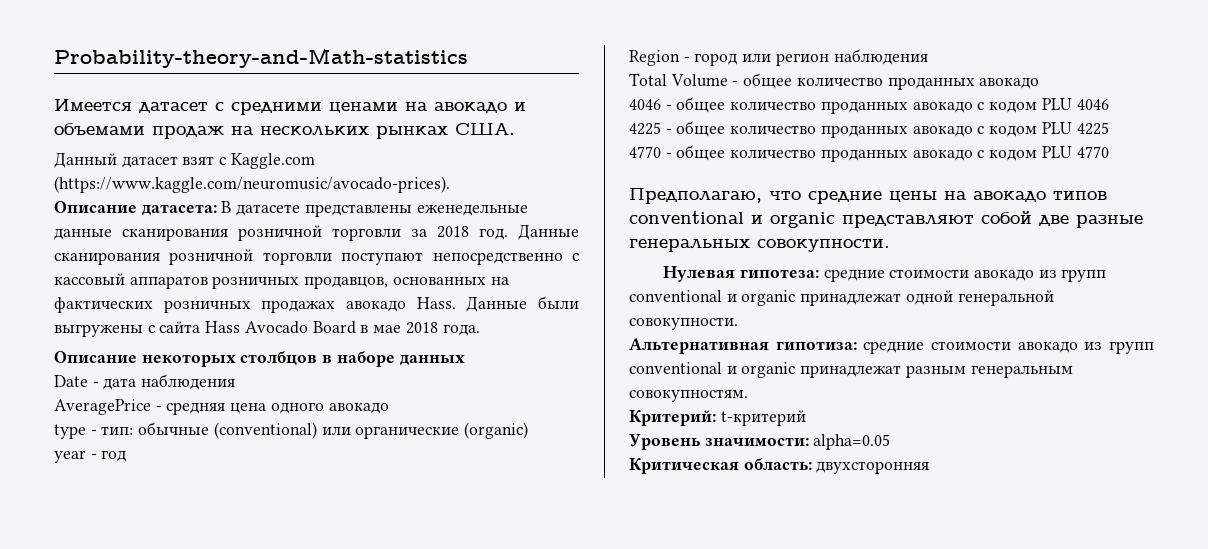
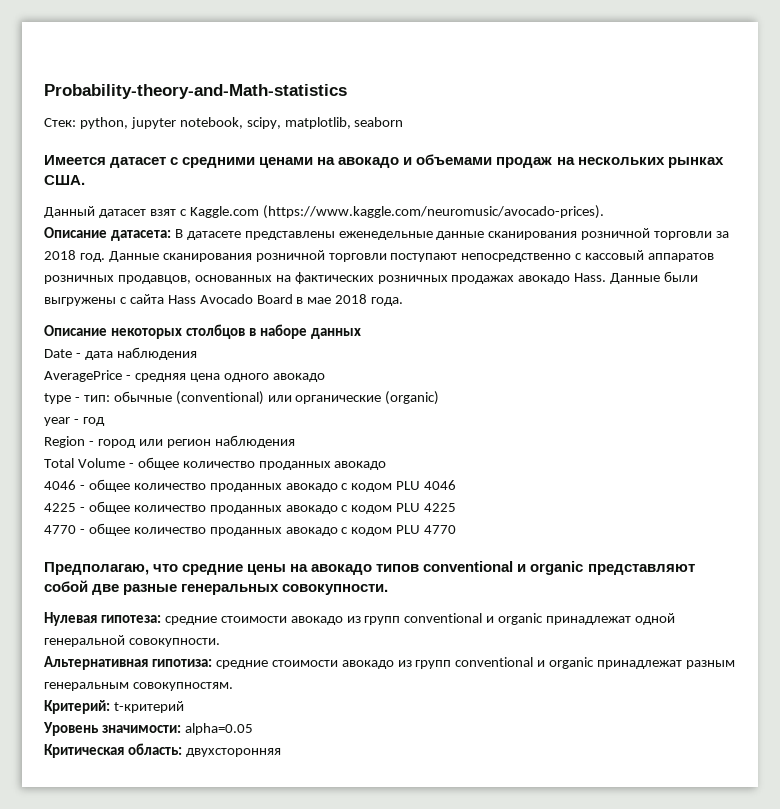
+ Стек: python, jupyter notebook, scipy, matplotlib, seaborn

